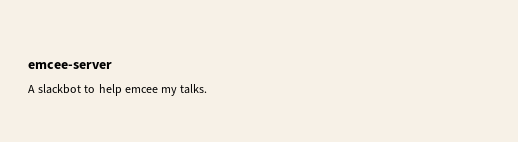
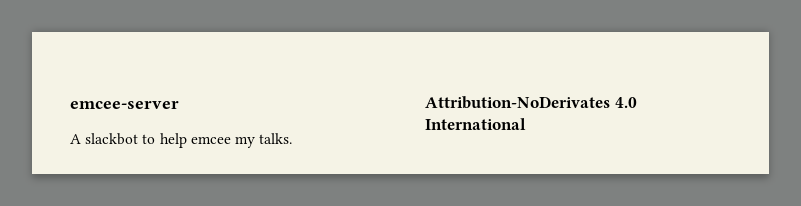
+ Attribution-NoDerivates 4.0 International

